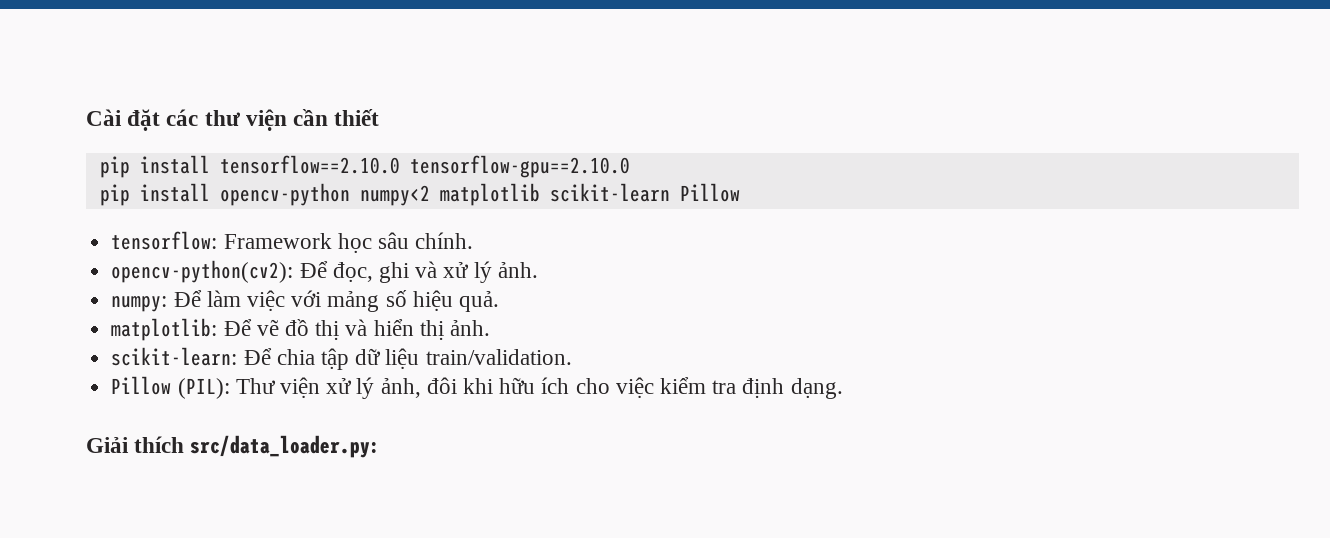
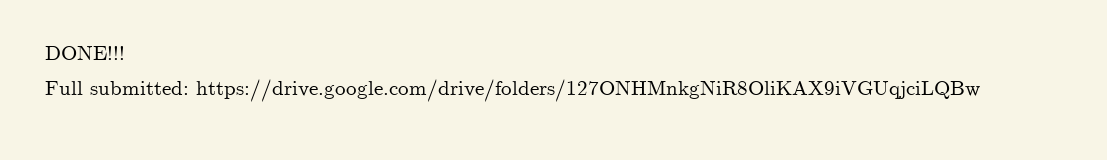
- Cài đặt các thư viện cần thiết
- pip install tensorflow==2.10.0 tensorflow-gpu==2.10.0
- pip install opencv-python numpy<2 matplotlib scikit-learn Pillow
- tensorflow: Framework học sâu chính.
- opencv-python(cv2): Để đọc, ghi và xử lý ảnh.
- numpy: Để làm việc với mảng số hiệu quả.
- matplotlib: Để vẽ đồ thị và hiển thị ảnh.
- scikit-learn: Để chia tập dữ liệu train/validation.
- Pillow (PIL): Thư viện xử lý ảnh, đôi khi hữu ích cho việc kiểm tra định dạng.
- Giải thích src/data_loader.py:
+ DONE!!!
+ Full submitted: https://drive.google.com/drive/folders/127ONHMnkgNiR8OliKAX9iVGUqjciLQBw

